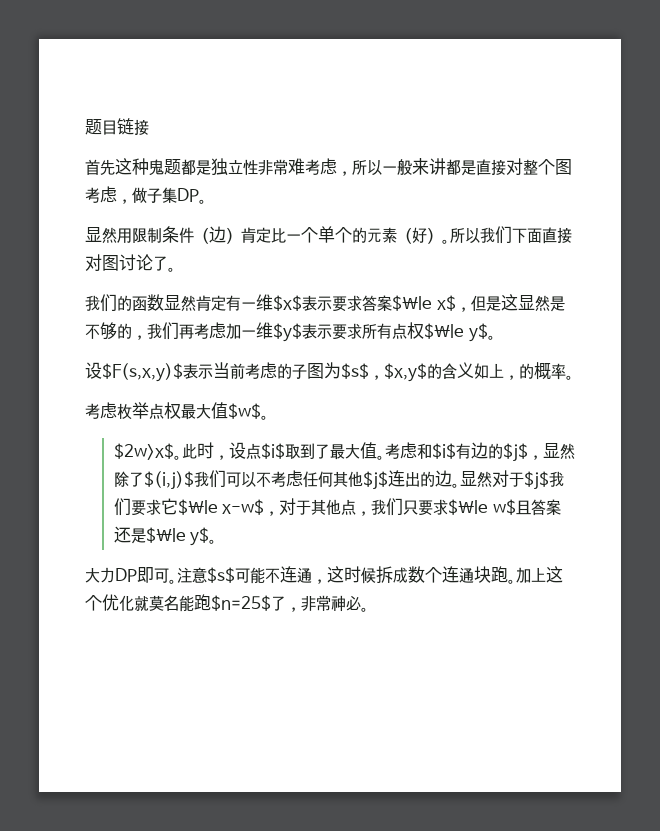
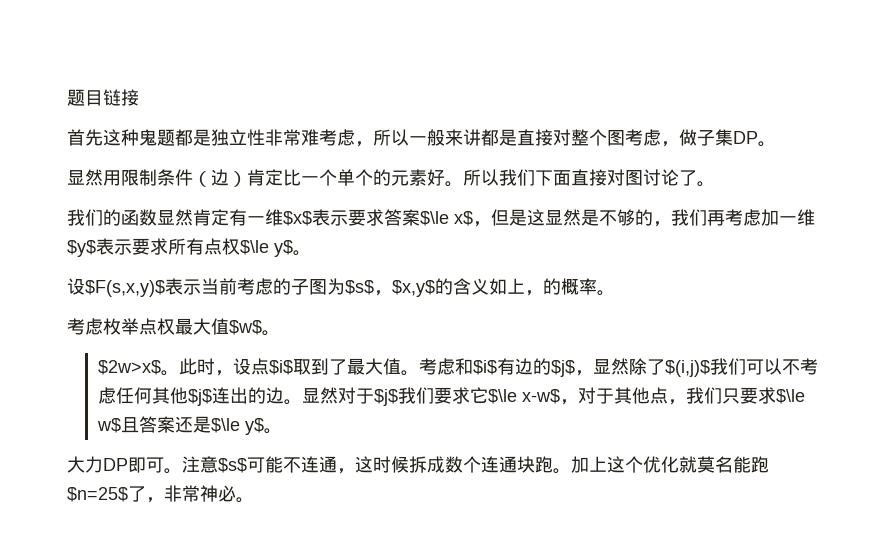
- 显然用限制条件（边）肯定比一个单个的元素（好）。
+ 显然用限制条件（边）肯定比一个单个的元素好。

